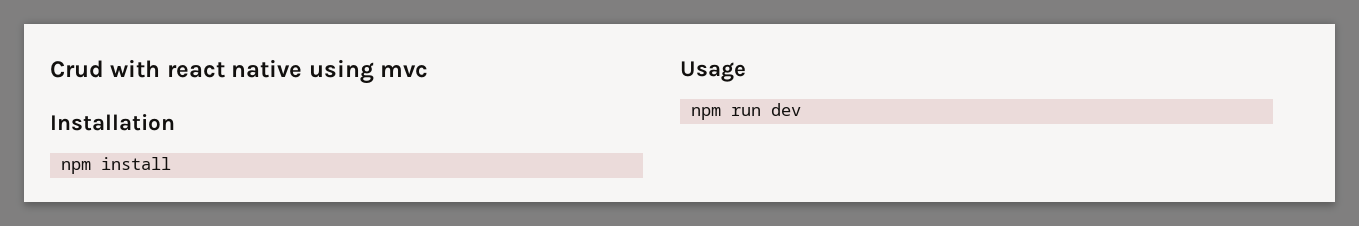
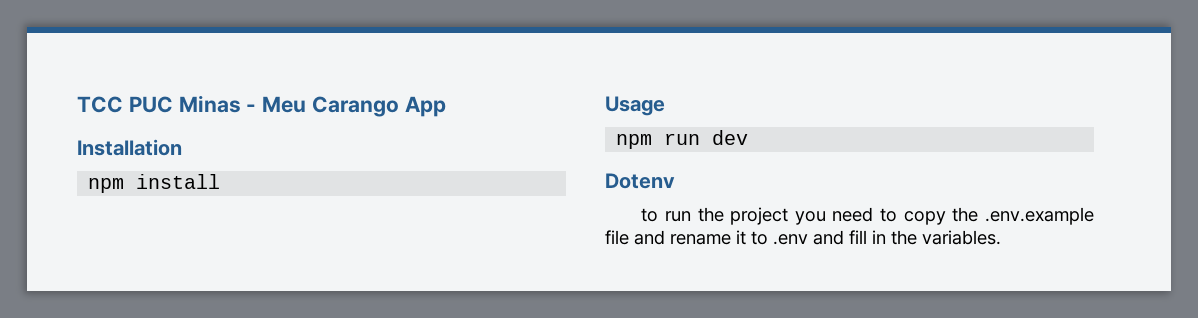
- Crud with react native using mvc
+ TCC PUC Minas - Meu Carango App
+ Dotenv
+ to run the project you need to copy the .env.example file and rename it to .env and fill in the variables.

